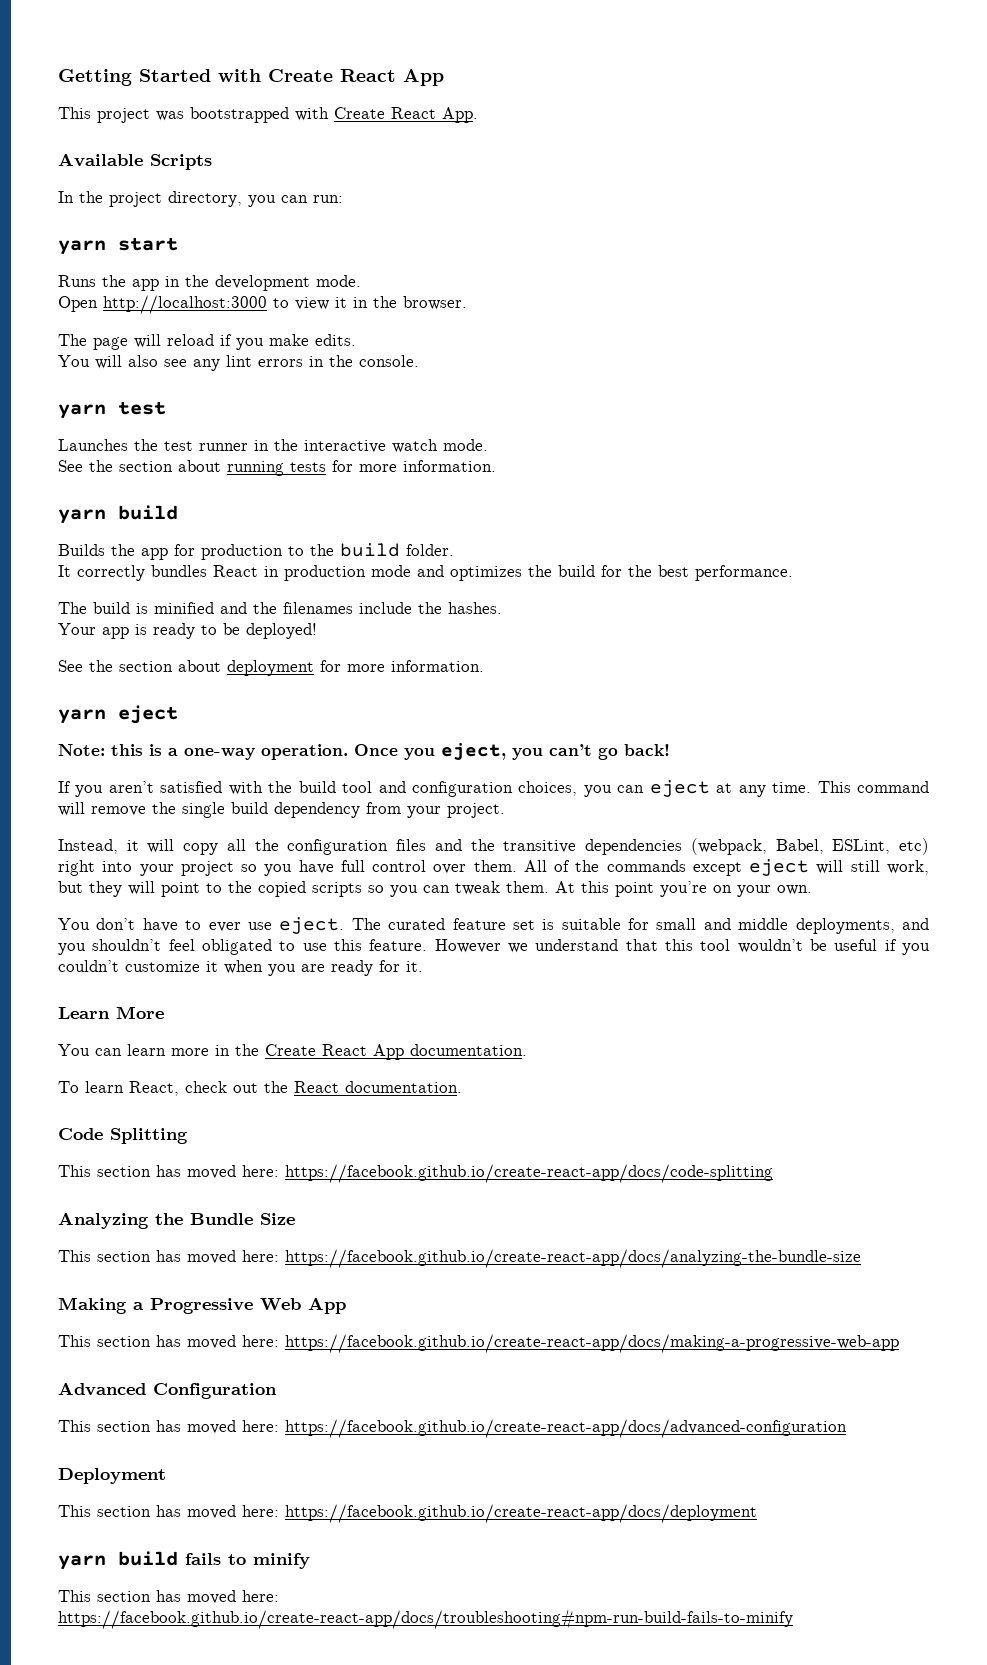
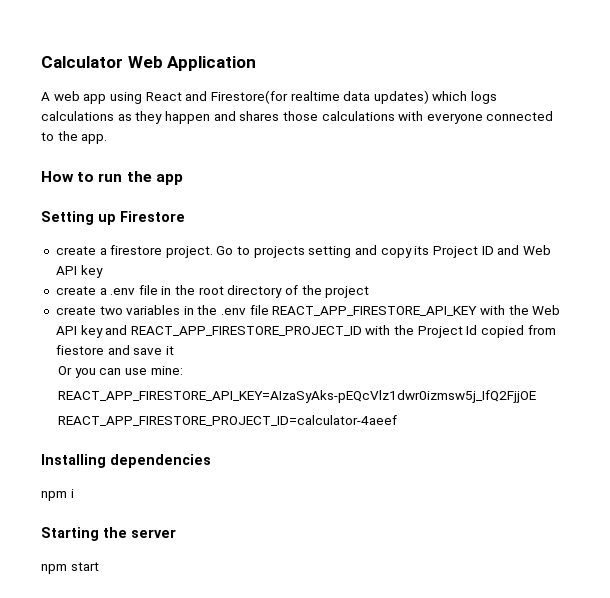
- Getting Started with Create React App
- This project was bootstrapped with Create React App.
- Available Scripts
- In the project directory, you can run:
- yarn start
- Runs the app in the development mode.
- Open http://localhost:3000 to view it in the browser.
- The page will reload if you make edits.
- You will also see any lint errors in the console.
- yarn test
- Launches the test runner in the interactive watch mode.
- See the section about running tests for more information.
- yarn build
- Builds the app for production to the build folder.
- It correctly bundles React in production mode and optimizes the build for the best performance.
- The build is minified and the filenames include the hashes.
- Your app is ready to be deployed!
- See the section about deployment for more information.
- yarn eject
- Note: this is a one-way operation. Once you eject, you can’t go back!
- If you aren’t satisfied with the build tool and configuration choices, you can eject at any time. This command will remove the single build dependency from your project.
- Instead, it will copy all the configuration files and the transitive dependencies (webpack, Babel, ESLint, etc) right into your project so you have full control over them. All of the commands except eject will still work, but they will point to the copied scripts so you can tweak them. At this point you’re on your own.
- You don’t have to ever use eject. The curated feature set is suitable for small and middle deployments, and you shouldn’t feel obligated to use this feature. However we understand that this tool wouldn’t be useful if you couldn’t customize it when you are ready for it.
- Learn More
- You can learn more in the Create React App documentation.
- To learn React, check out the React documentation.
- Code Splitting
- This section has moved here: https://facebook.github.io/create-react-app/docs/code-splitting
- Analyzing the Bundle Size
- This section has moved here: https://facebook.github.io/create-react-app/docs/analyzing-the-bundle-size
- Making a Progressive Web App
- This section has moved here: https://facebook.github.io/create-react-app/docs/making-a-progressive-web-app
- Advanced Configuration
- This section has moved here: https://facebook.github.io/create-react-app/docs/advanced-configuration
- Deployment
- This section has moved here: https://facebook.github.io/create-react-app/docs/deployment
- yarn build fails to minify
- This section has moved here: https://facebook.github.io/create-react-app/docs/troubleshooting#npm-run-build-fails-to-minify
+ Calculator Web Application
+ A web app using React and Firestore(for realtime data updates) which logs calculations as they happen and shares those calculations with everyone connected to the app.
+ How to run the app
+ Setting up Firestore
+ create a firestore project. Go to projects setting and copy its Project ID and Web API key
+ create a .env file in the root directory of the project
+ create two variables in the .env file REACT_APP_FIRESTORE_API_KEY with the Web API key and REACT_APP_FIRESTORE_PROJECT_ID with the Project Id copied from fiestore and save it
+ Or you can use mine:
+ REACT_APP_FIRESTORE_API_KEY=AIzaSyAks-pEQcVlz1dwr0izmsw5j_IfQ2FjjOE
+ REACT_APP_FIRESTORE_PROJECT_ID=calculator-4aeef
+ Installing dependencies
+ npm i
+ Starting the server
+ npm start

